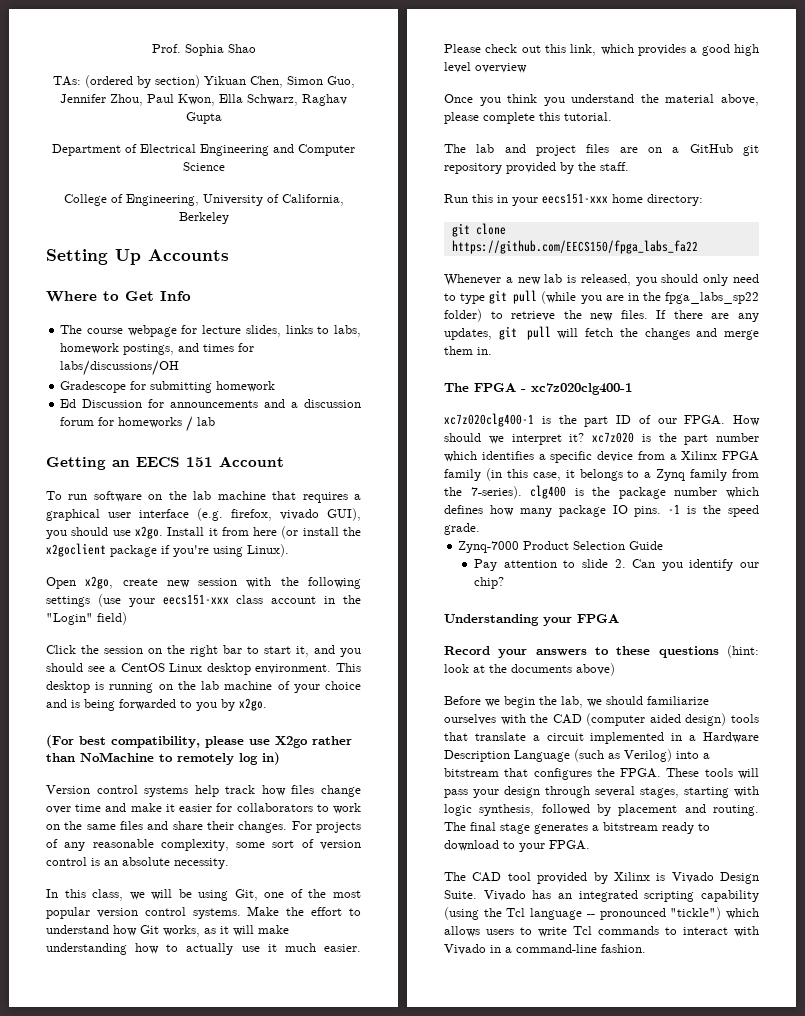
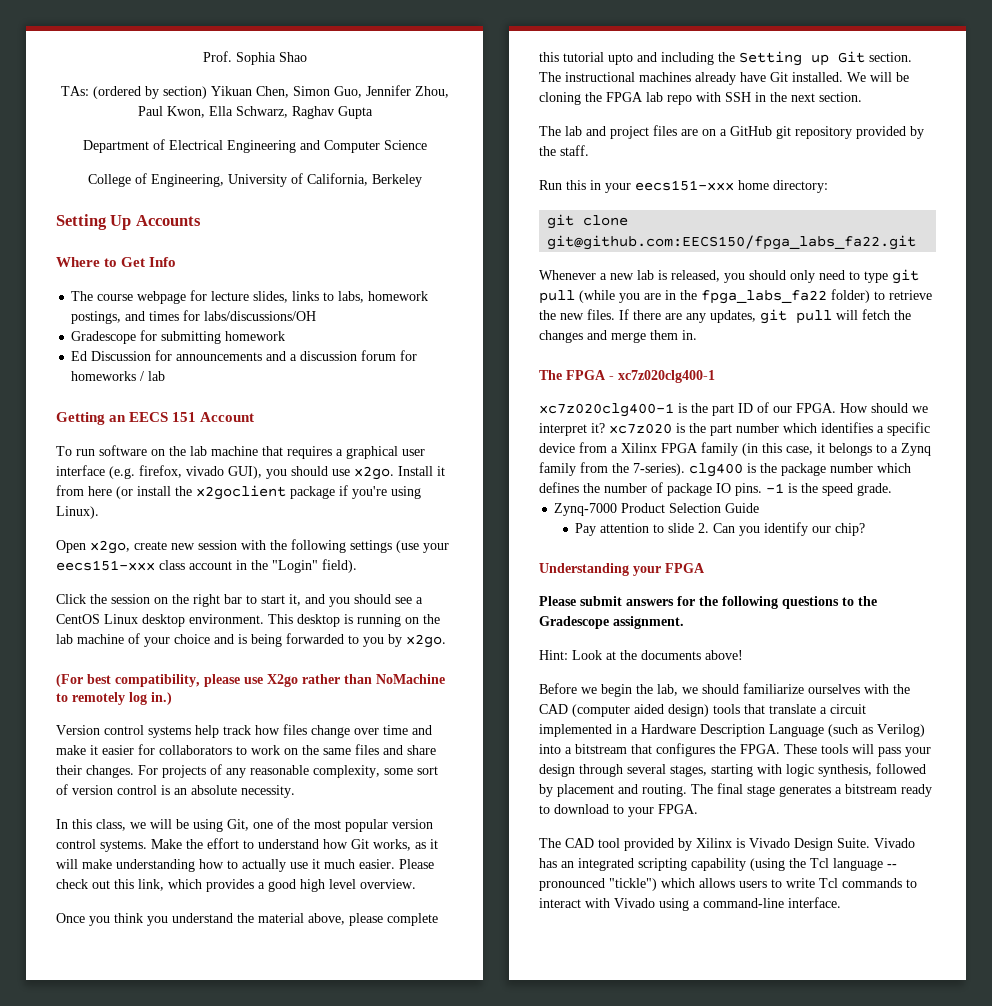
- Open x2go, create new session with the following settings (use your eecs151-xxx class account in the "Login" field)
+ Open x2go, create new session with the following settings (use your eecs151-xxx class account in the "Login" field).
- (For best compatibility, please use X2go rather than NoMachine to remotely log in)
+ (For best compatibility, please use X2go rather than NoMachine to remotely log in.)
- Please check out this link, which provides a good high level overview
+ Please check out this link, which provides a good high level overview.
- Once you think you understand the material above, please complete this tutorial.
+ Once you think you understand the material above, please complete this tutorial upto and including the Setting up Git section. The instructional machines already have Git installed. We will be cloning the FPGA lab repo with SSH in the next section.
- git clone https://github.com/EECS150/fpga_labs_fa22
+ git clone git@github.com:EECS150/fpga_labs_fa22.git
- Whenever a new lab is released, you should only need to type git pull (while you are in the fpga_labs_sp22 folder) to retrieve the new files.
+ Whenever a new lab is released, you should only need to type git pull (while you are in the fpga_labs_fa22 folder) to retrieve the new files.
- How should we interpret it? xc7z020 is the part number which identifies a specific device from a Xilinx FPGA family (in this case, it belongs to a Zynq family from the 7-series). clg400 is the package number which defines how many package IO pins.
+ How should we interpret it? xc7z020 is the part number which identifies a specific device from a Xilinx FPGA family (in this case, it belongs to a Zynq family from the 7-series). clg400 is the package number which defines the number of package IO pins.
- Record your answers to these questions (hint: look at the documents above)
+ Please submit answers for the following questions to the Gradescope assignment.
+ Hint: Look at the documents above!
- Vivado has an integrated scripting capability (using the Tcl language -- pronounced "tickle") which allows users to write Tcl commands to interact with Vivado in a command-line fashion.
+ Vivado has an integrated scripting capability (using the Tcl language -- pronounced "tickle") which allows users to write Tcl commands to interact with Vivado using a command-line interface.

